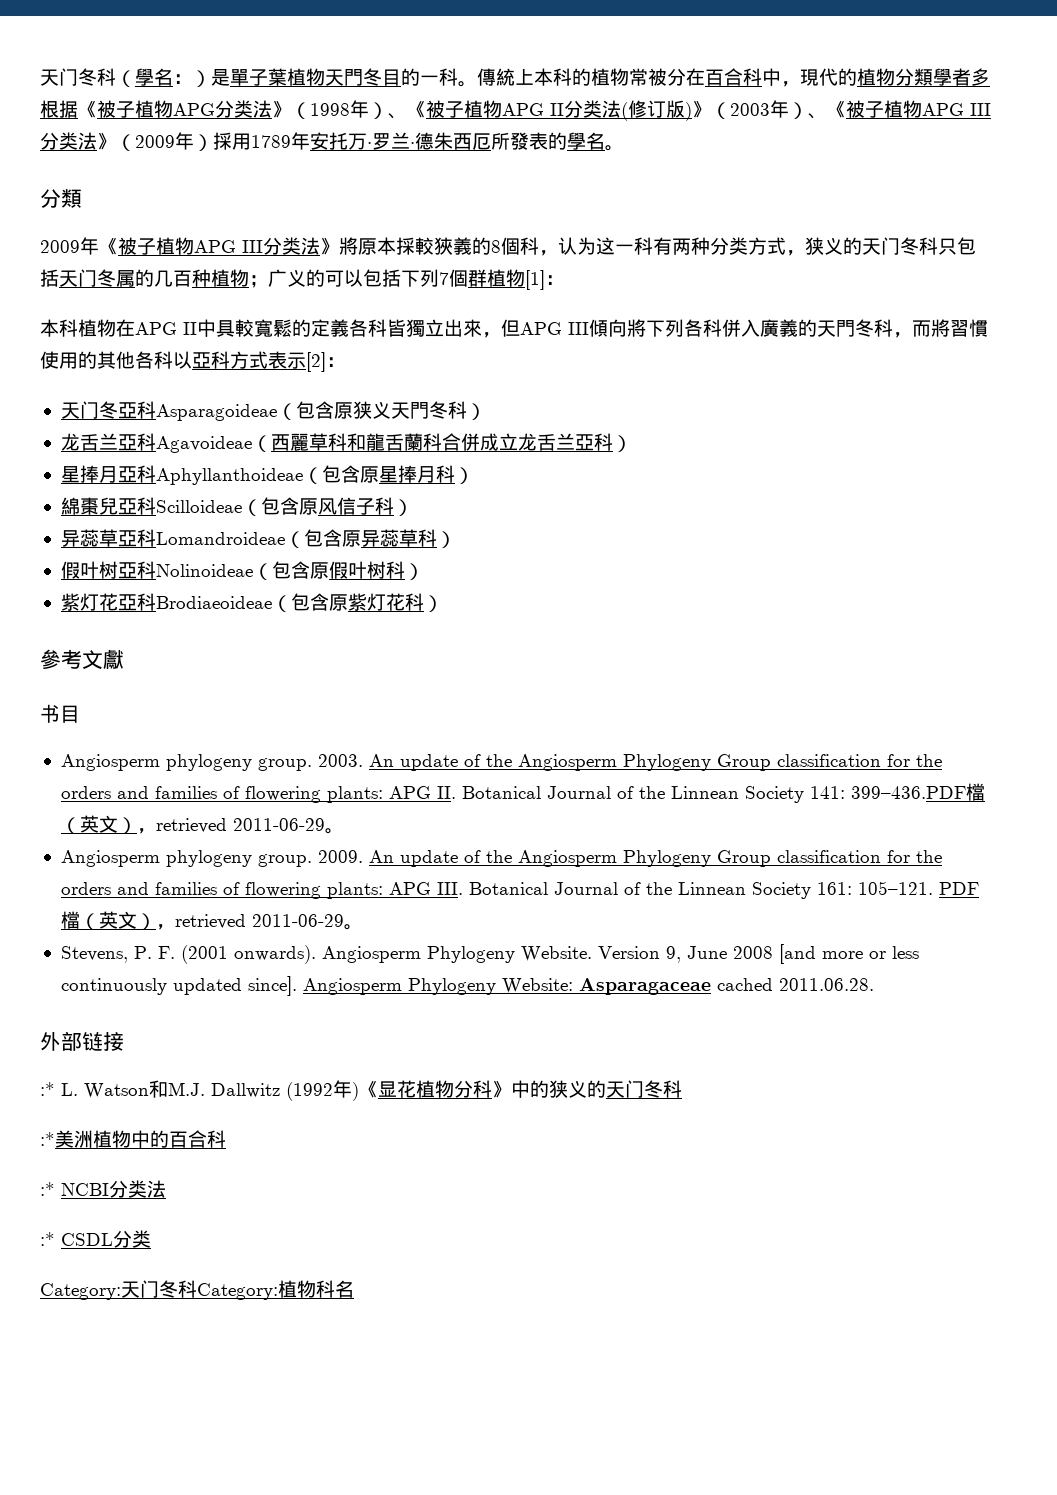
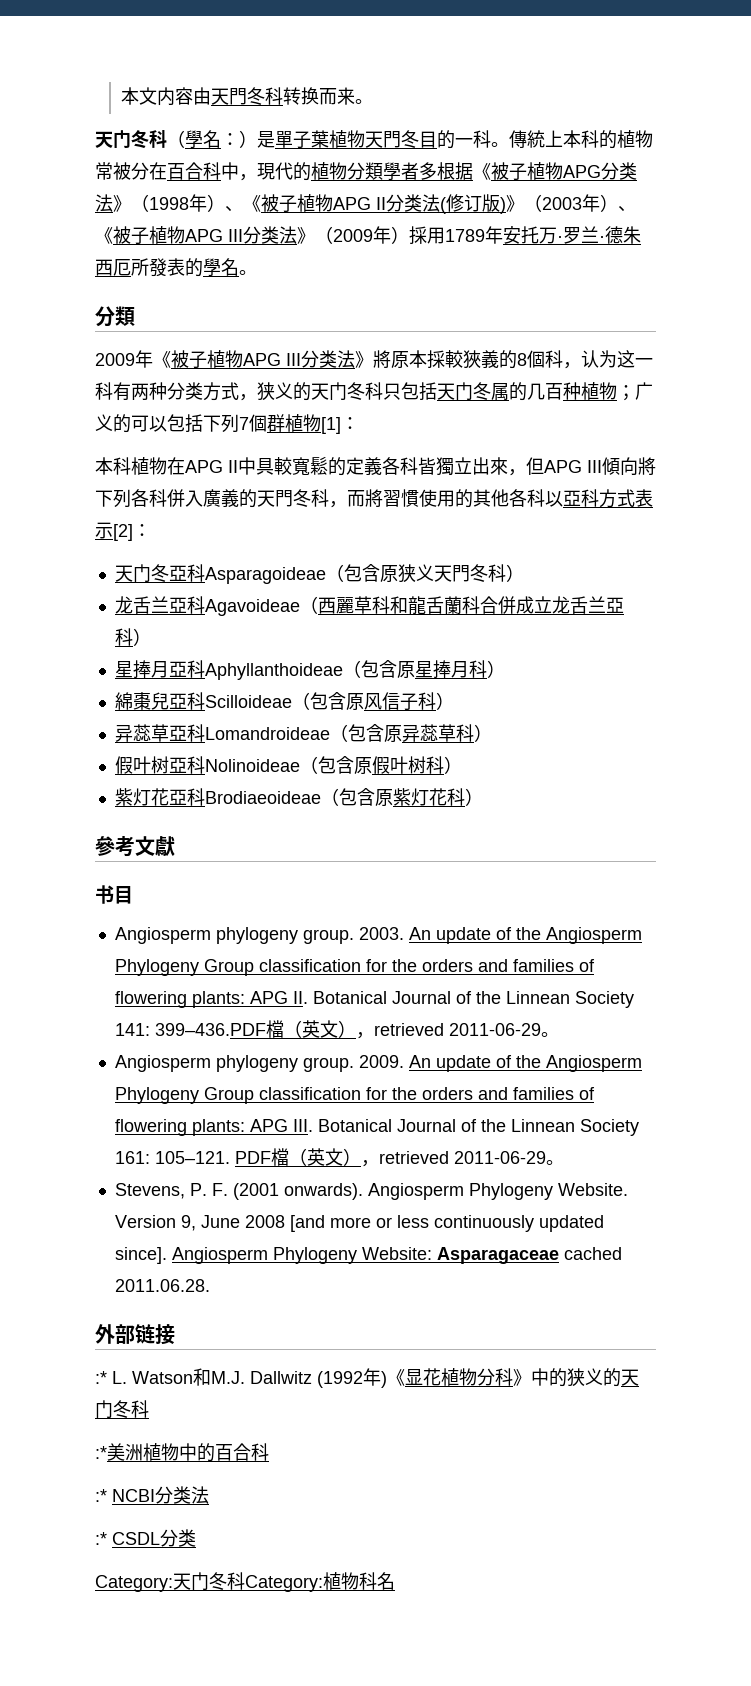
+ 本文内容由天門冬科转换而来。

